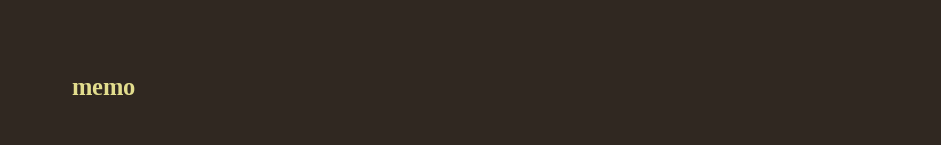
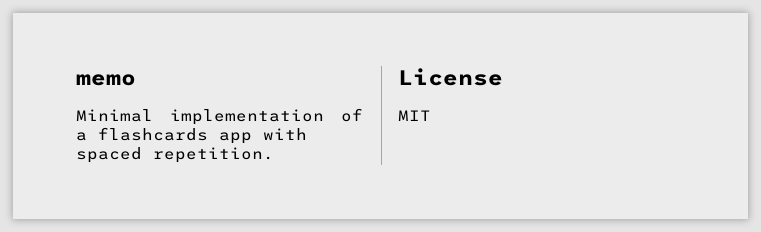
+ Minimal implementation of a flashcards app with spaced repetition.
+ License
+ MIT

